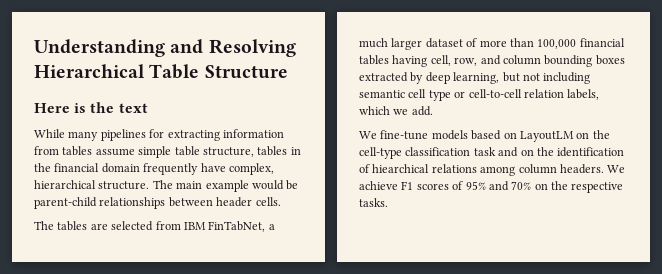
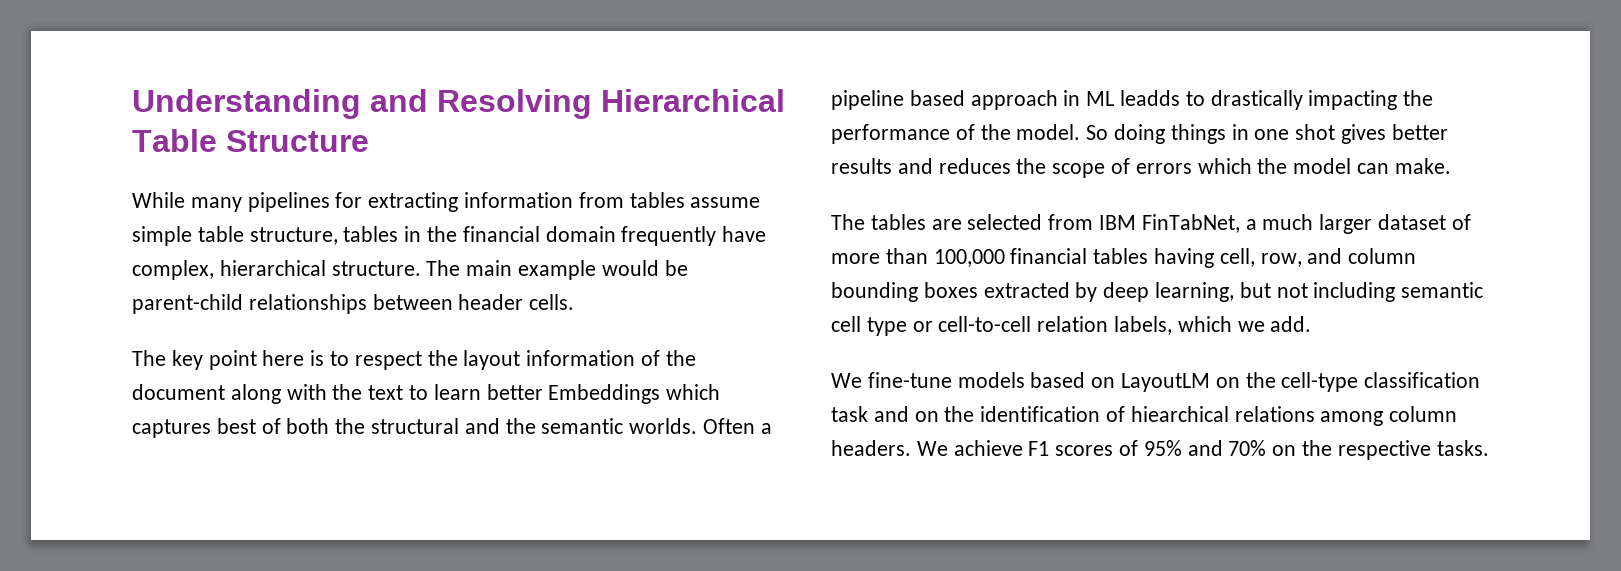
- Here is the text
+ The key point here is to respect the layout information of the document along with the text to learn better Embeddings which captures best of both the structural and the semantic worlds. Often a pipeline based approach in ML leadds to drastically impacting the performance of the model. So doing things in one shot gives better results and reduces the scope of errors which the model can make.

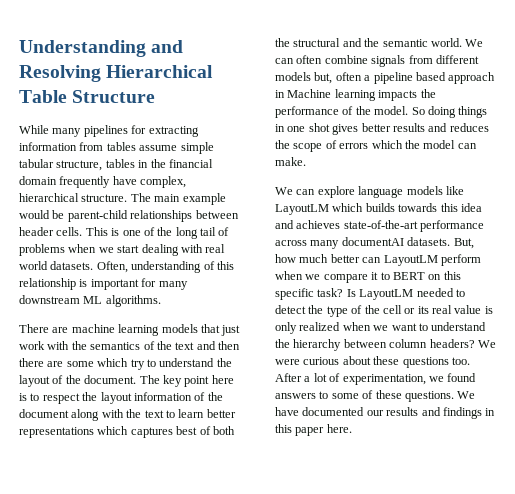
- While many pipelines for extracting information from tables assume simple table structure, tables in the financial domain frequently have complex, hierarchical structure.
+ While many pipelines for extracting information from tables assume simple tabular structure, tables in the financial domain frequently have complex, hierarchical structure.
- The main example would be parent-child relationships between header cells.
- The key point here is to respect the layout information of the document along with the text to learn better Embeddings which captures best of both the structural and the semantic worlds. Often a pipeline based approach in ML leadds to drastically impacting the performance of the model.
+ The main example would be parent-child relationships between header cells. This is one of the long tail of problems when we start dealing with real world datasets. Often, understanding of this relationship is important for many downstream ML algorithms.
+ There are machine learning models that just work with the semantics of the text and then there are some which try to understand the layout of the document. The key point here is to respect the layout information of the document along with the text to learn better representations which captures best of both the structural and the semantic world. We can often combine signals from different models but, often a pipeline based approach in Machine learning impacts the performance of the model.
- The tables are selected from IBM FinTabNet, a much larger dataset of more than 100,000 financial tables having cell, row, and column bounding boxes extracted by deep learning, but not including semantic cell type or cell-to-cell relation labels, which we add.
- We fine-tune models based on LayoutLM on the cell-type classification task and on the identification of hiearchical relations among column headers. We achieve F1 scores of 95% and 70% on the respective tasks.
+ We can explore language models like LayoutLM which builds towards this idea and achieves state-of-the-art performance across many documentAI datasets. But, how much better can LayoutLM perform when we compare it to BERT on this specific task? Is LayoutLM needed to detect the type of the cell or its real value is only realized when we want to understand the hierarchy between column headers? We were curious about these questions too. After a lot of experimentation, we found answers to some of these questions. We have documented our results and findings in this paper here.

